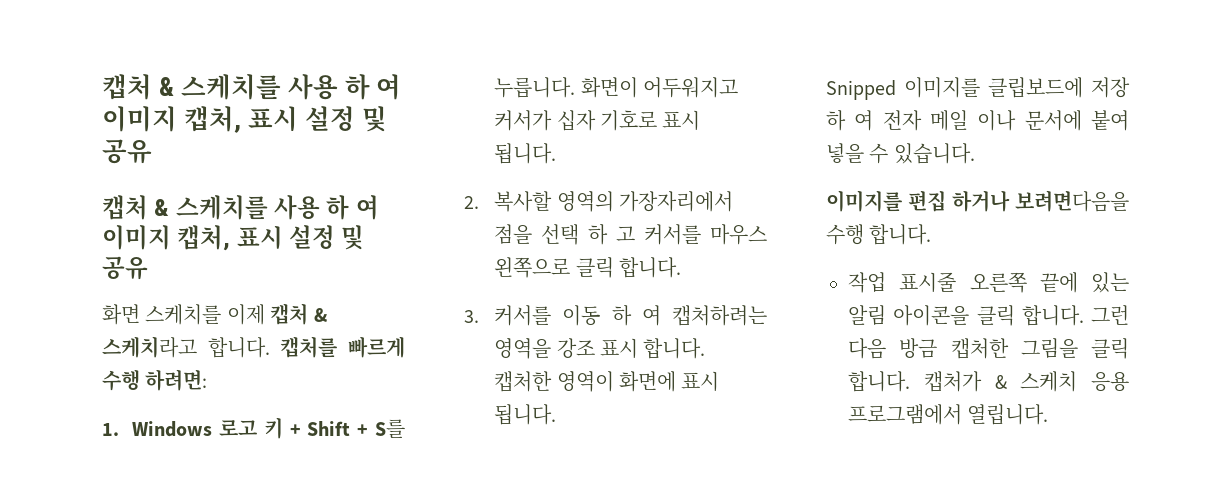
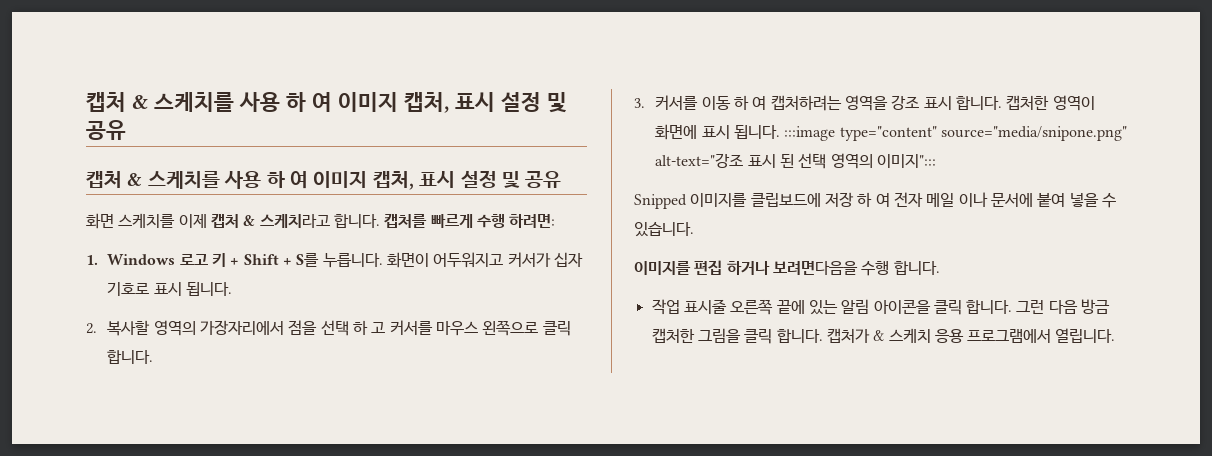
- 캡처한 영역이 화면에 표시 됩니다.
+ 캡처한 영역이 화면에 표시 됩니다. :::image type="content" source="media/snipone.png" alt-text="강조 표시 된 선택 영역의 이미지":::

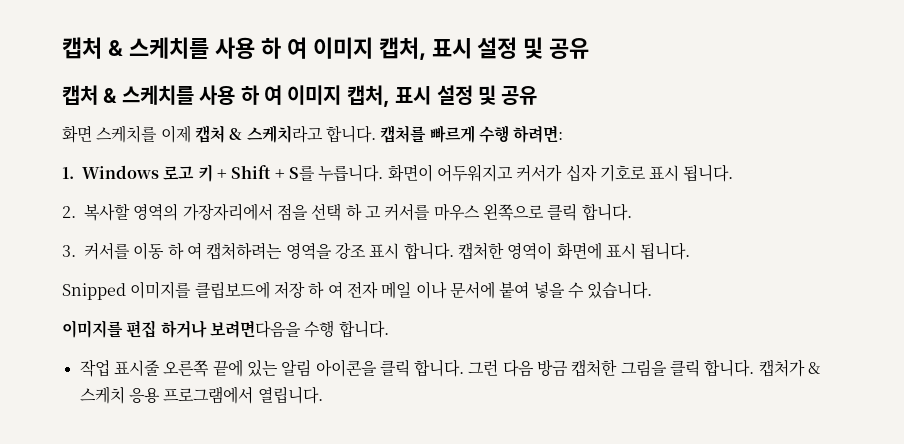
- 캡처한 영역이 화면에 표시 됩니다. :::image type="content" source="media/snipone.png" alt-text="강조 표시 된 선택 영역의 이미지":::
+ 캡처한 영역이 화면에 표시 됩니다.

